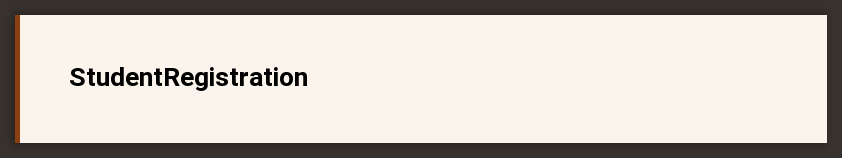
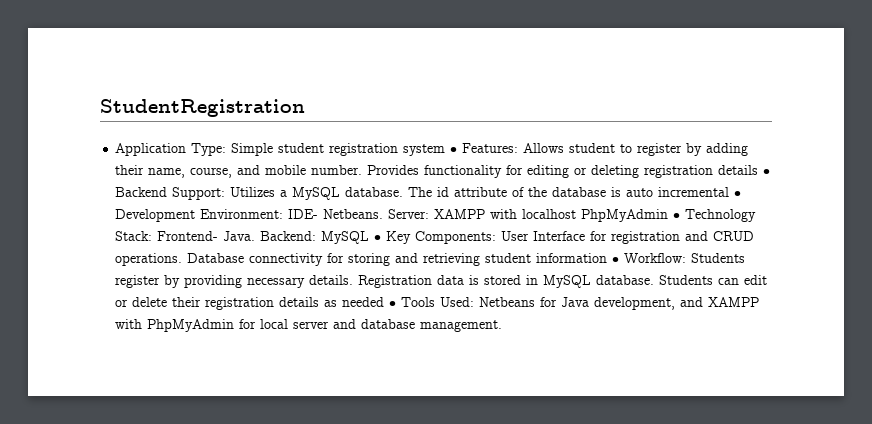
+ Application Type: Simple student registration system • Features: Allows student to register by adding their name, course, and mobile number. Provides functionality for editing or deleting registration details • Backend Support: Utilizes a MySQL database. The id attribute of the database is auto incremental • Development Environment: IDE- Netbeans. Server: XAMPP with localhost PhpMyAdmin • Technology Stack: Frontend- Java. Backend: MySQL • Key Components: User Interface for registration and CRUD operations. Database connectivity for storing and retrieving student information • Workflow: Students register by providing necessary details. Registration data is stored in MySQL database. Students can edit or delete their registration details as needed • Tools Used: Netbeans for Java development, and XAMPP with PhpMyAdmin for local server and database management.

